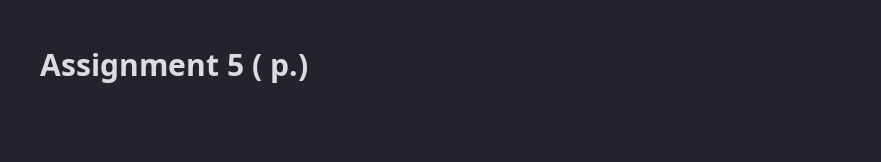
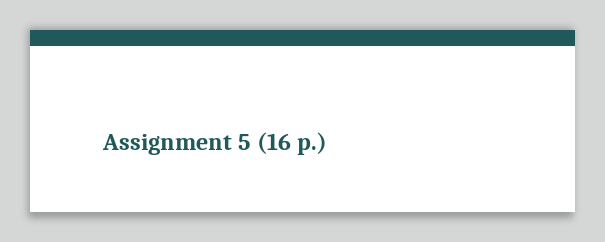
- Assignment 5 ( p.)
+ Assignment 5 (16 p.)

